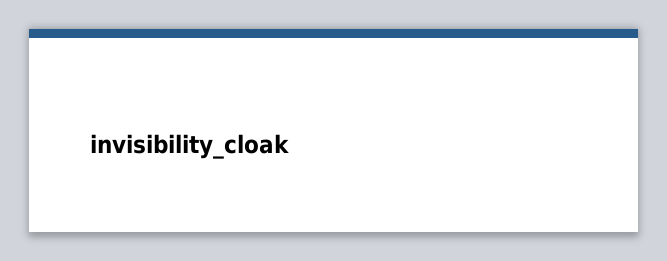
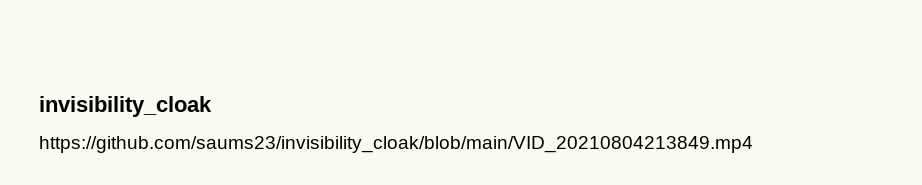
+ https://github.com/saums23/invisibility_cloak/blob/main/VID_20210804213849.mp4

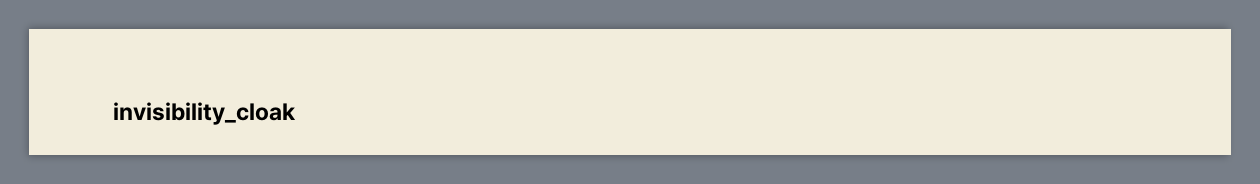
- https://github.com/saums23/invisibility_cloak/blob/main/VID_20210804213849.mp4

